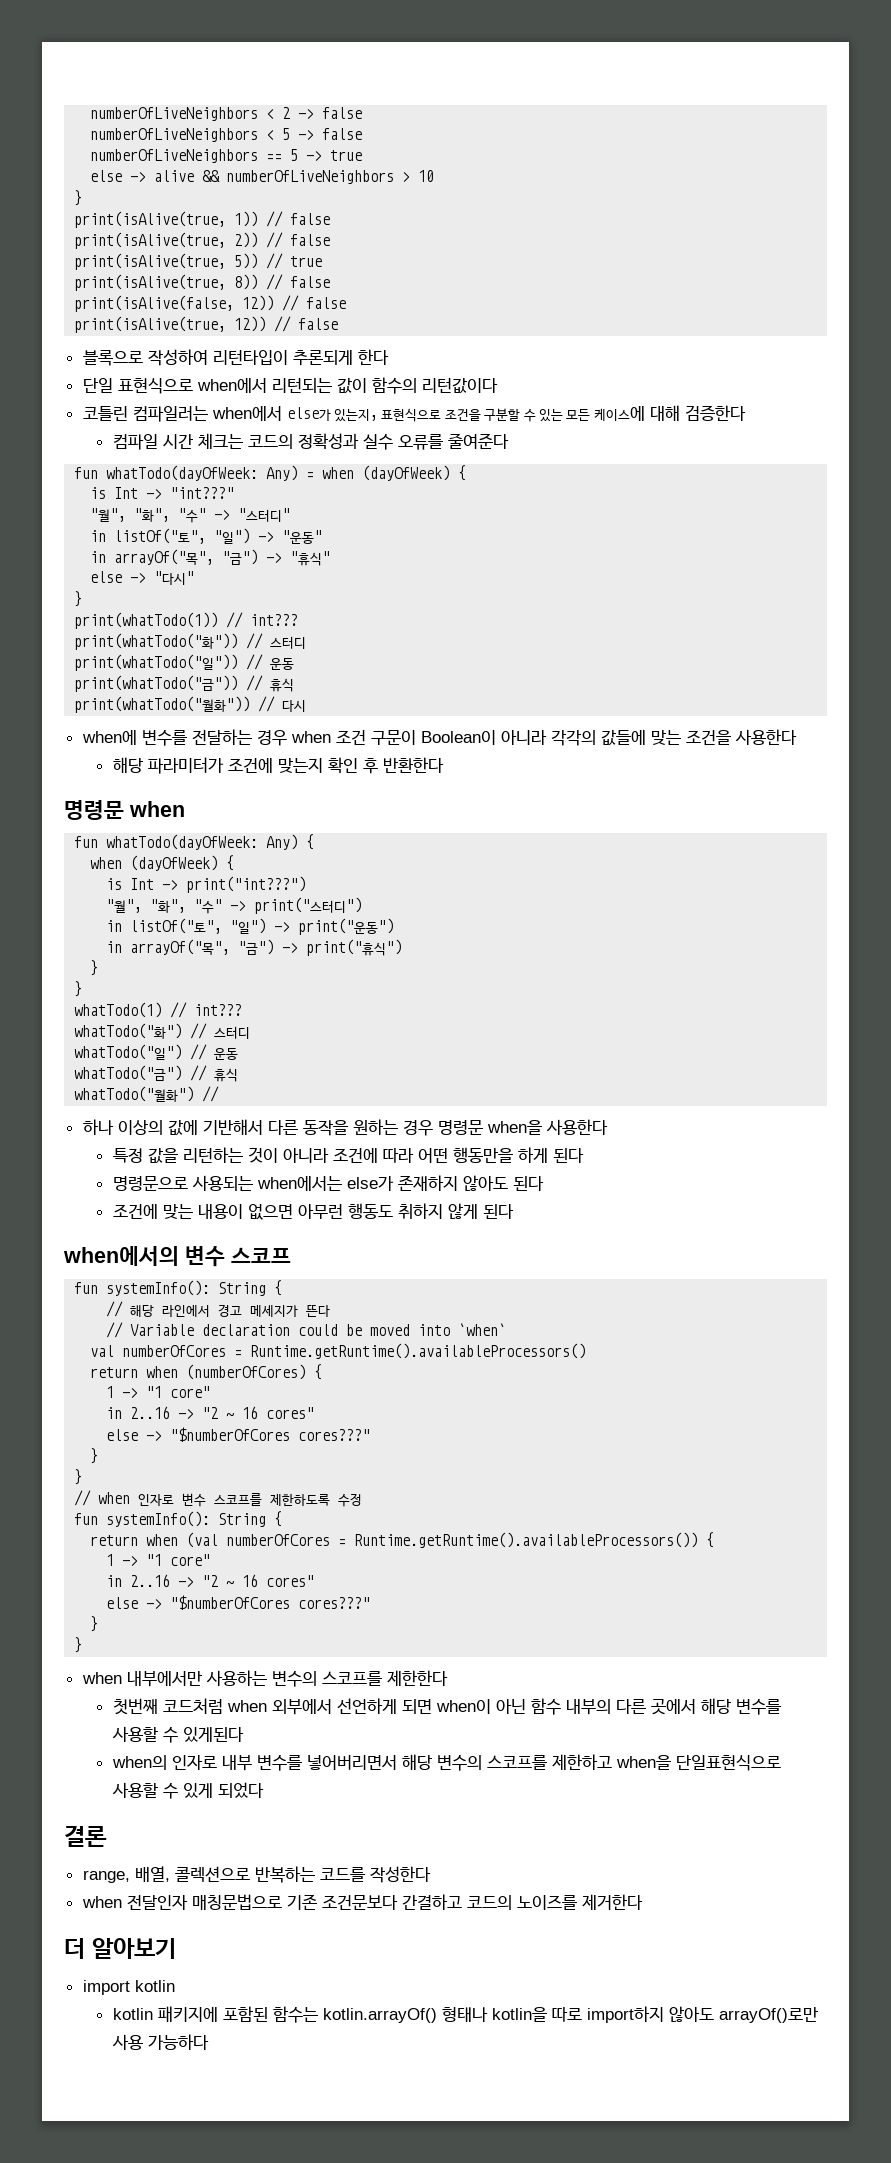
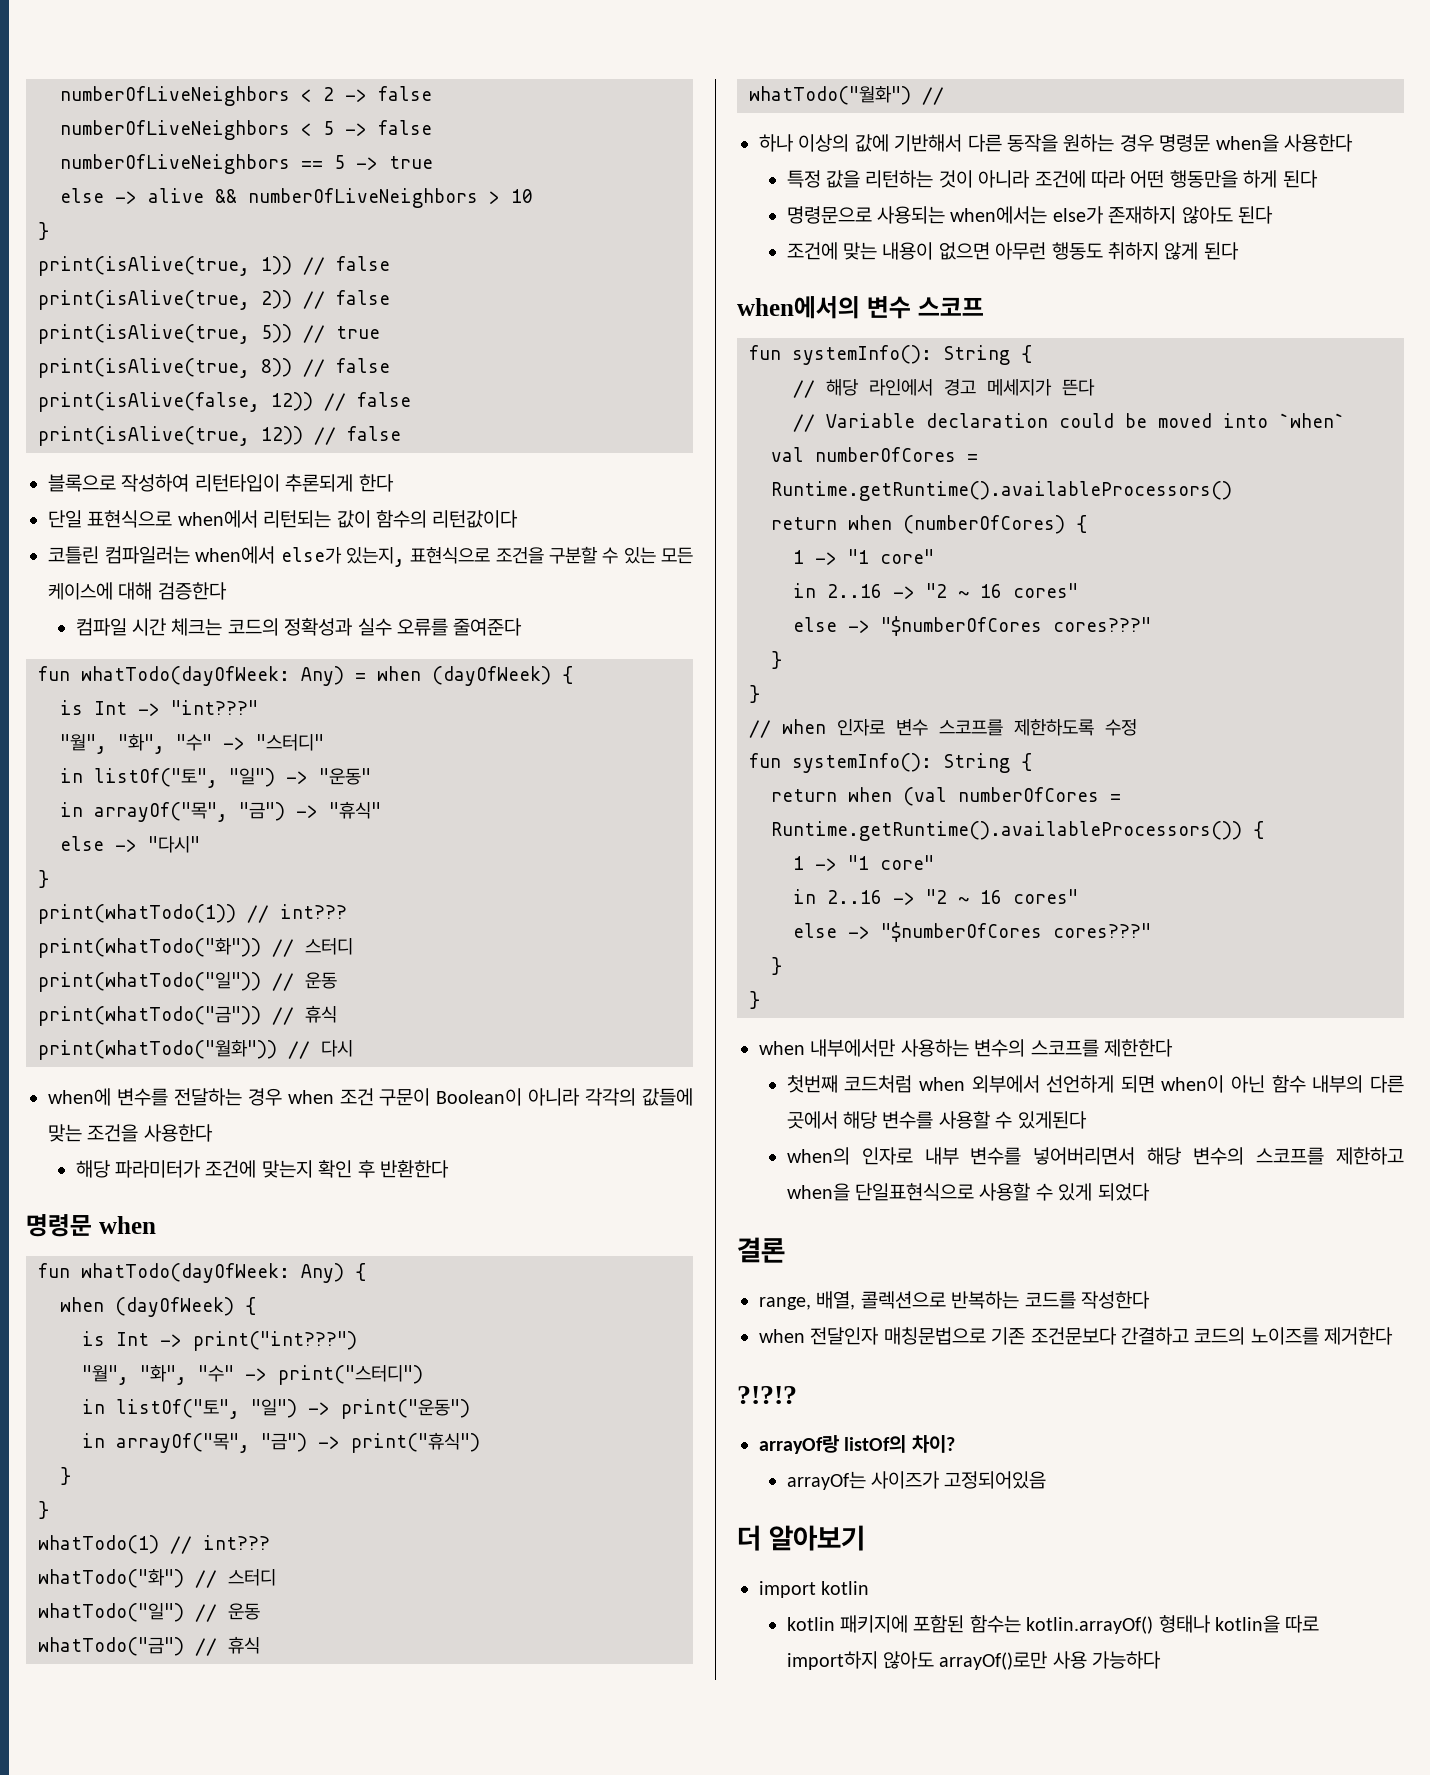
+ ?!?!?
+ arrayOf랑 listOf의 차이?
+ arrayOf는 사이즈가 고정되어있음

